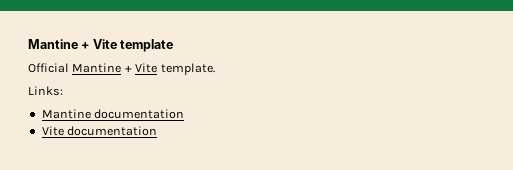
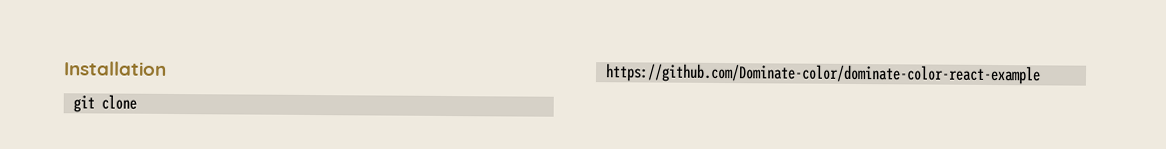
- Mantine + Vite template
- Official Mantine + Vite template.
- Links:
- Mantine documentation
- Vite documentation
+ Installation
+ git clone https://github.com/Dominate-color/dominate-color-react-example

